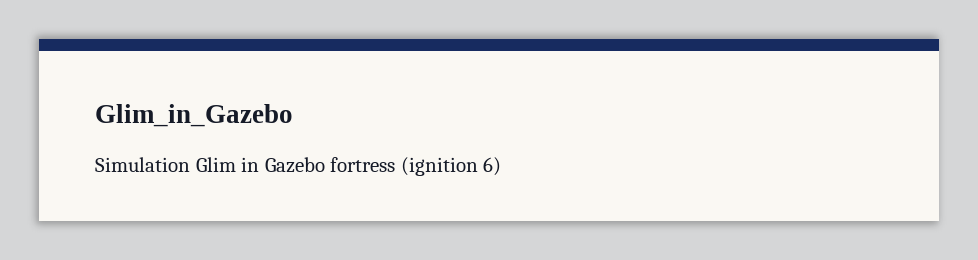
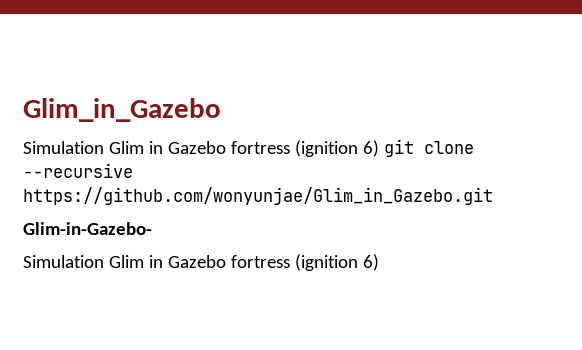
+ Simulation Glim in Gazebo fortress (ignition 6) git clone --recursive https://github.com/wonyunjae/Glim_in_Gazebo.git
+ Glim-in-Gazebo-

